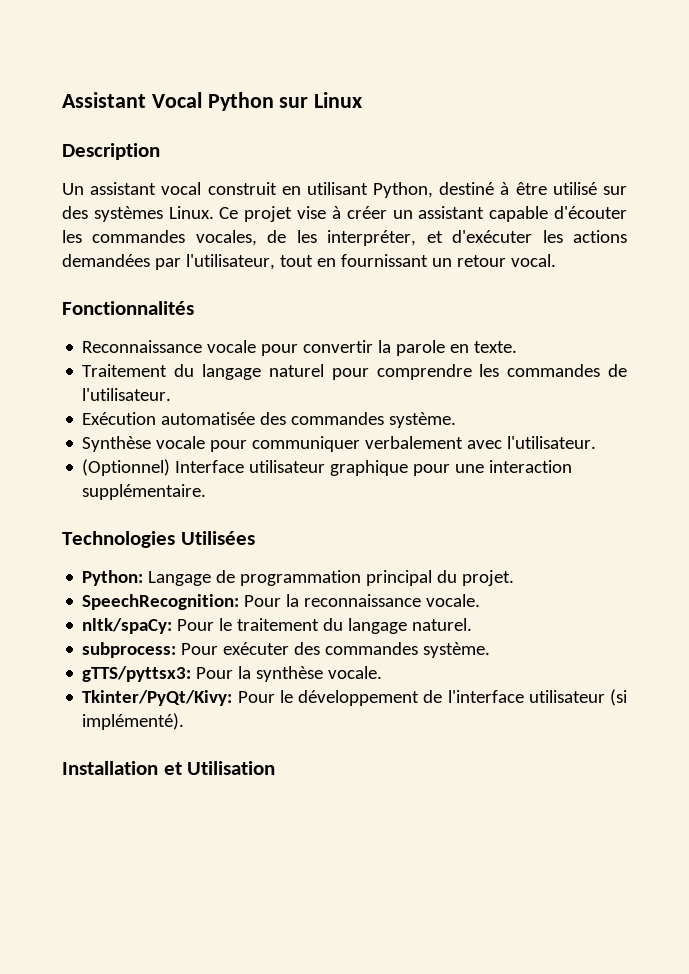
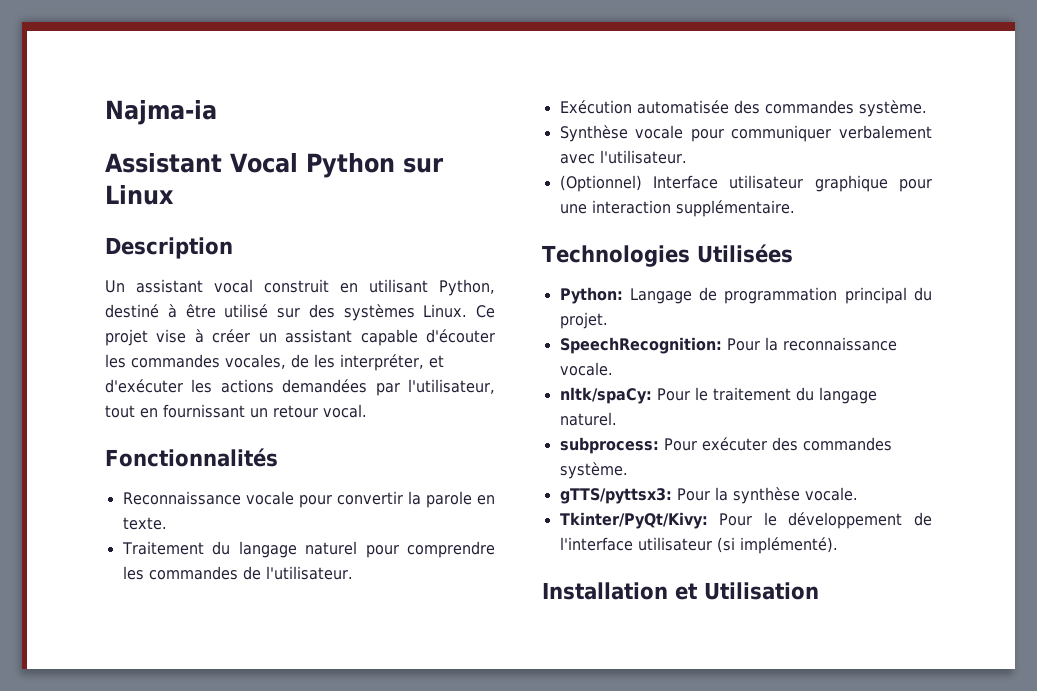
+ Najma-ia

